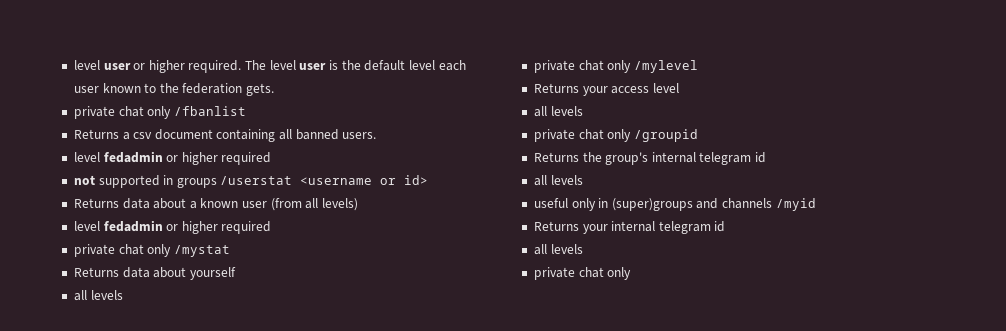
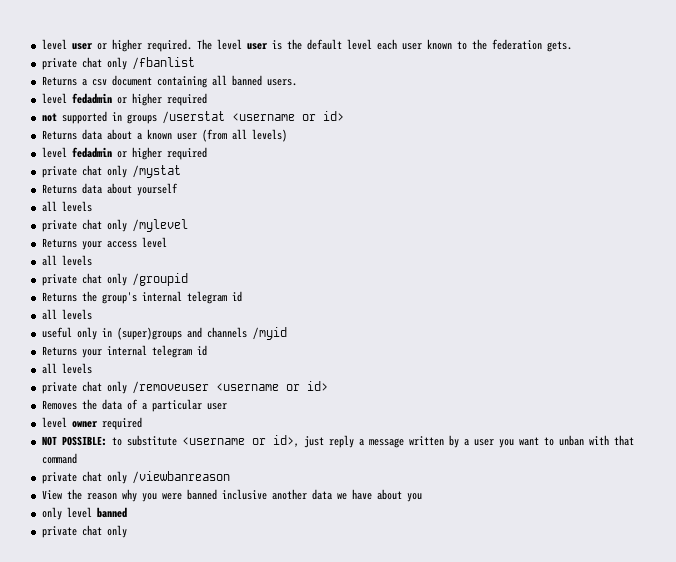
+ private chat only /removeuser <username or id>
+ Removes the data of a particular user
+ level owner required
+ NOT POSSIBLE: to substitute <username or id>, just reply a message written by a user you want to unban with that command
+ private chat only /viewbanreason
+ View the reason why you were banned inclusive another data we have about you
+ only level banned

